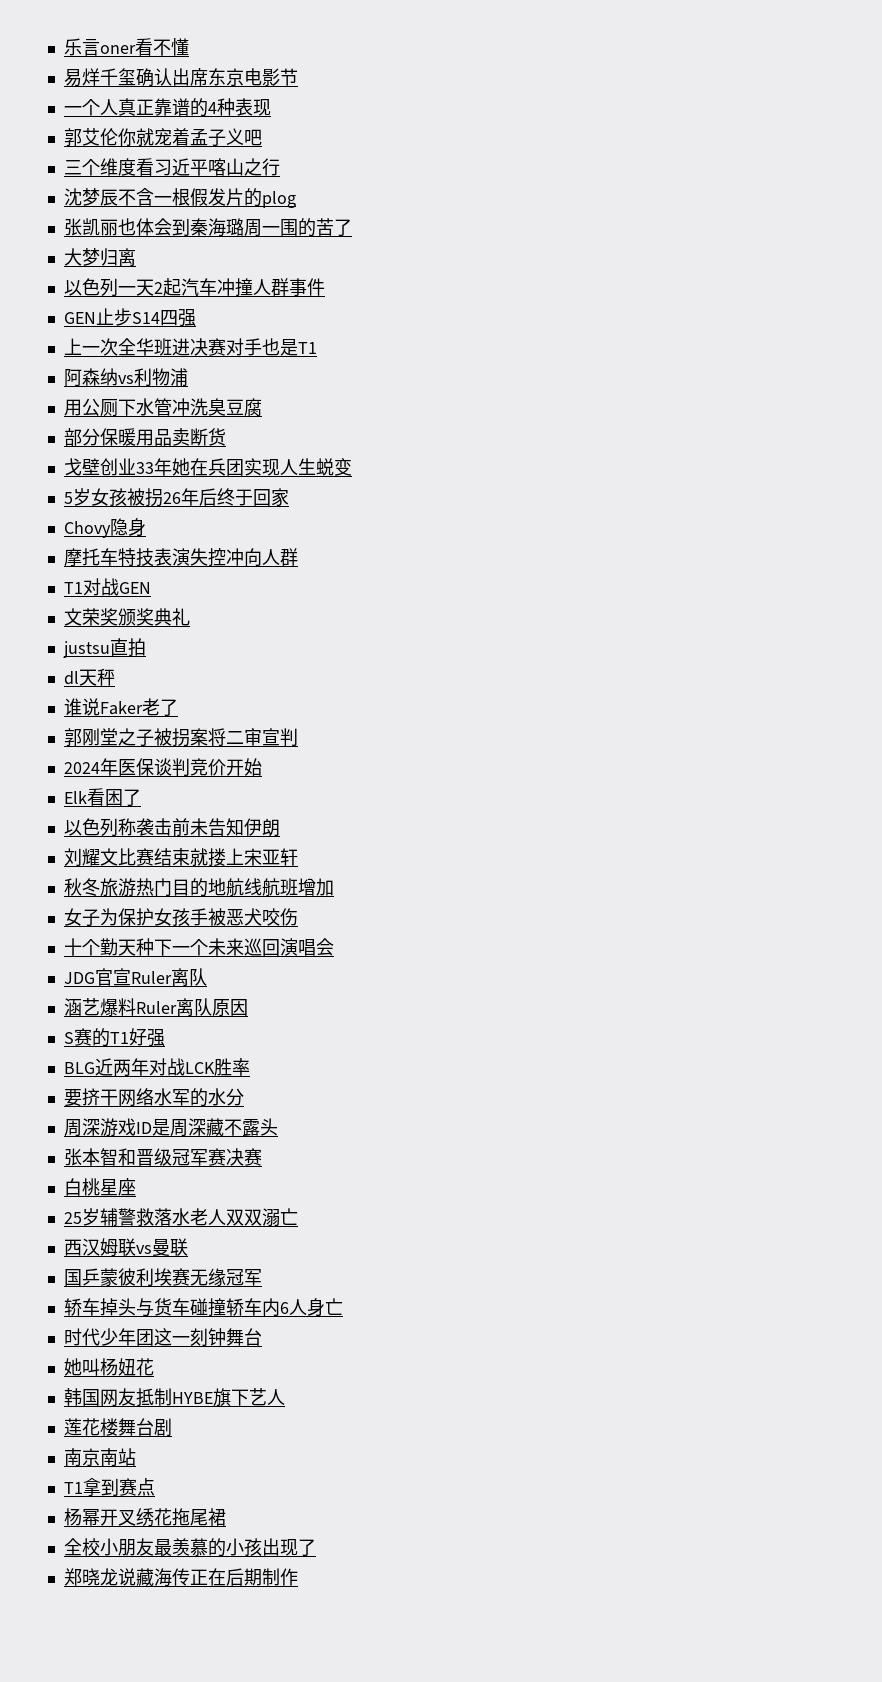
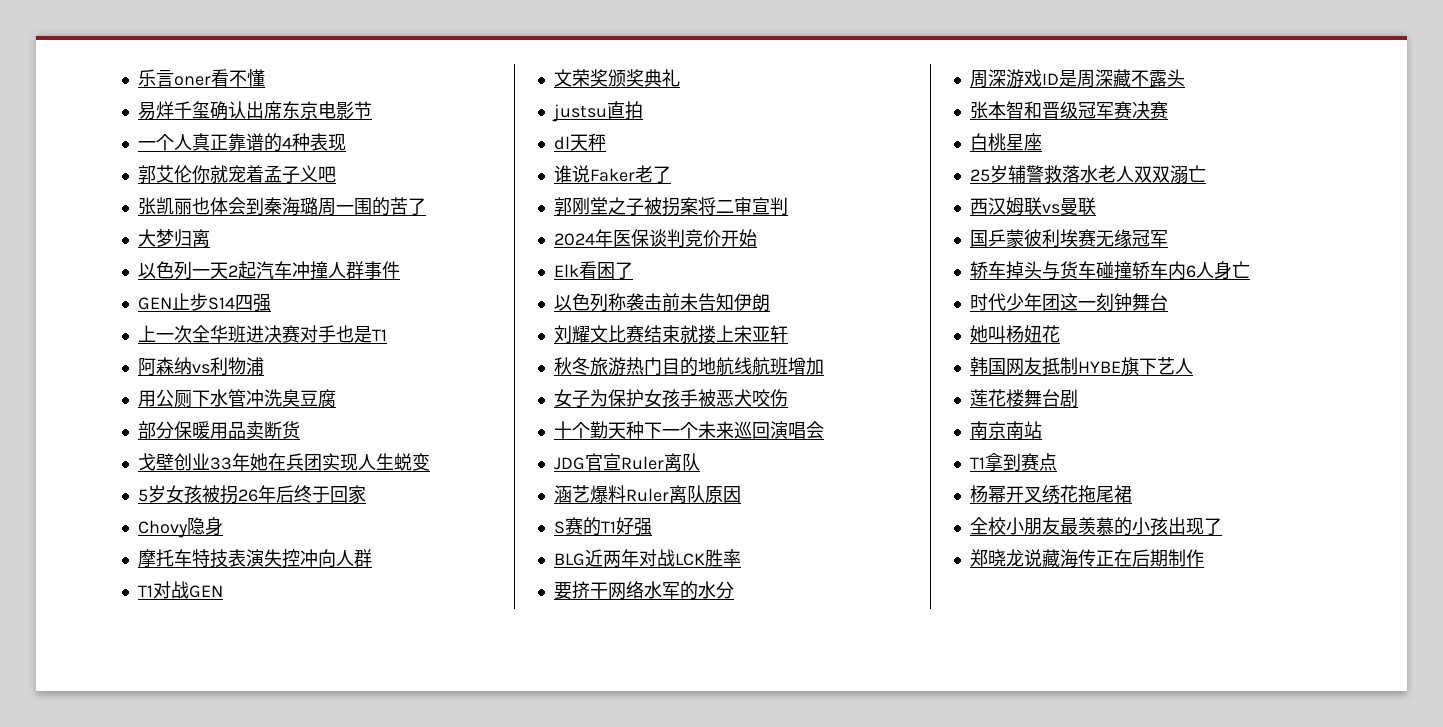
- 三个维度看习近平喀山之行
- 沈梦辰不含一根假发片的plog

